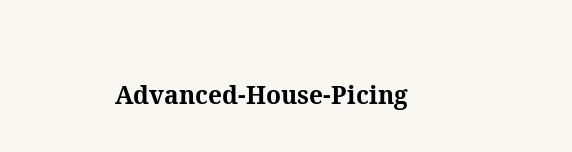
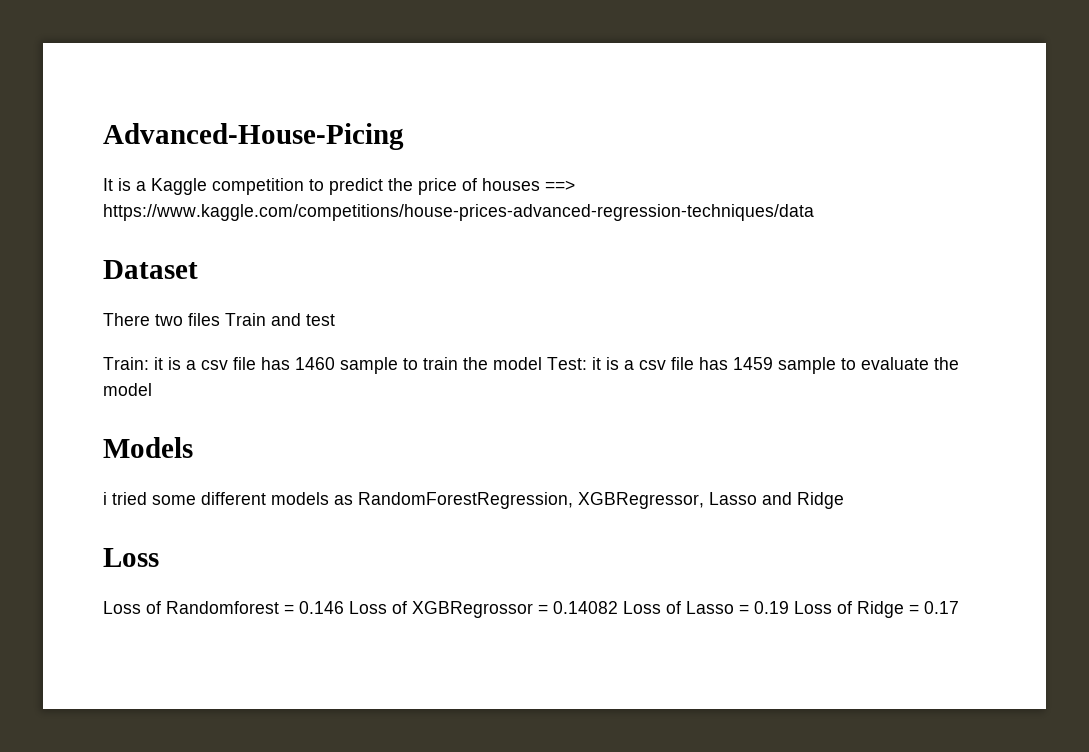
+ It is a Kaggle competition to predict the price of houses ==> https://www.kaggle.com/competitions/house-prices-advanced-regression-techniques/data
+ Dataset
+ There two files Train and test
+ Train: it is a csv file has 1460 sample to train the model Test: it is a csv file has 1459 sample to evaluate the model
+ Models
+ i tried some different models as RandomForestRegression, XGBRegressor, Lasso and Ridge
+ Loss
+ Loss of Randomforest = 0.146 Loss of XGBRegrossor = 0.14082 Loss of Lasso = 0.19 Loss of Ridge = 0.17

